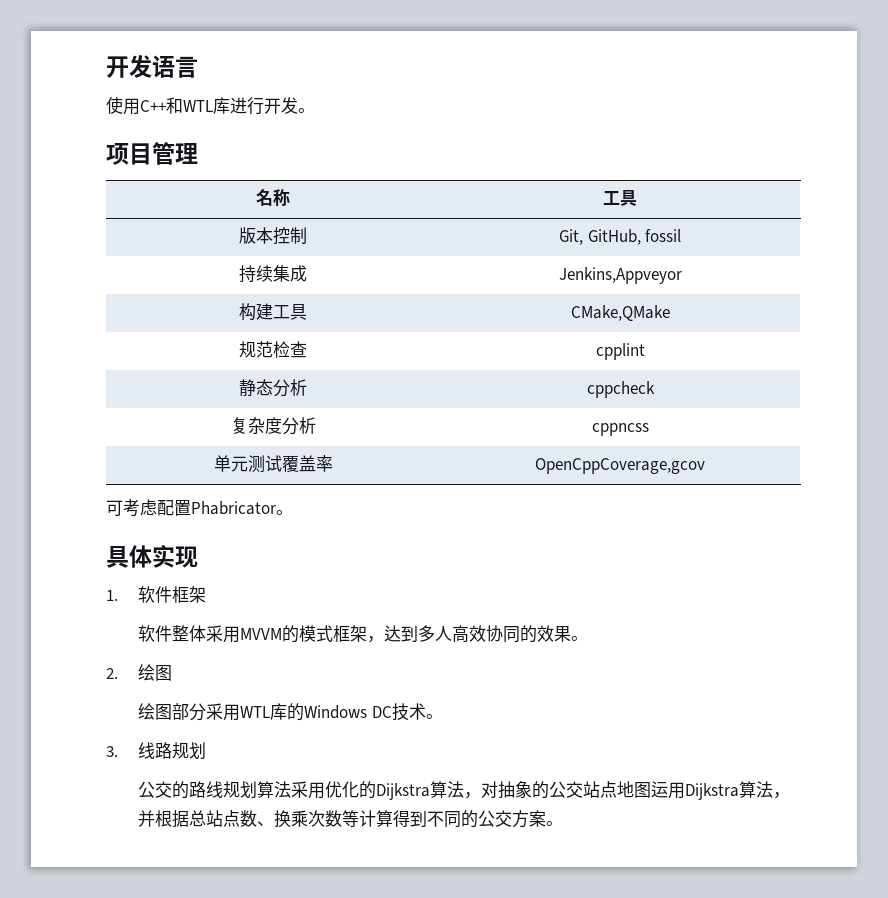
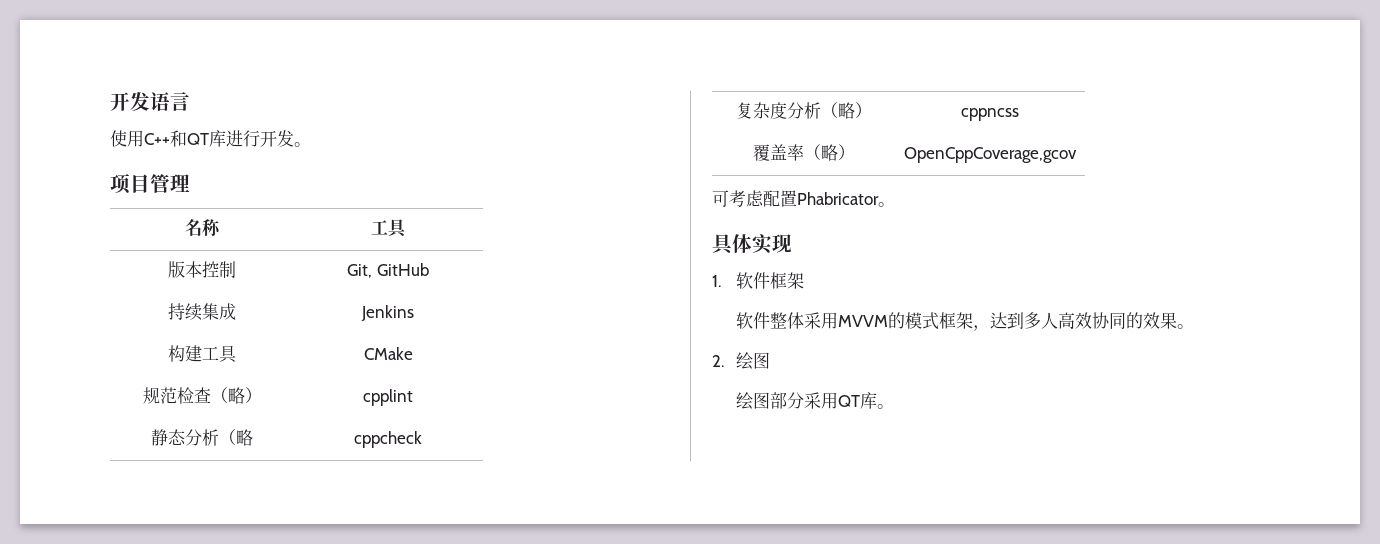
- 使用C++和WTL库进行开发。
+ 使用C++和QT库进行开发。
- 版本控制 | Git, GitHub, fossil
+ 版本控制 | Git, GitHub
- 持续集成 | Jenkins,Appveyor
+ 持续集成 | Jenkins
- 构建工具 | CMake,QMake
+ 构建工具 | CMake
- 规范检查 | cpplint
+ 规范检查（略） | cpplint
- 静态分析 | cppcheck
+ 静态分析（略 | cppcheck
- 复杂度分析 | cppncss
+ 复杂度分析（略） | cppncss
- 单元测试覆盖率 | OpenCppCoverage,gcov
+ 覆盖率（略） | OpenCppCoverage,gcov
- 绘图部分采用WTL库的Windows DC技术。
- 3.线路规划
- 公交的路线规划算法采用优化的Dijkstra算法，对抽象的公交站点地图运用Dijkstra算法，并根据总站点数、换乘次数等计算得到不同的公交方案。
+ 绘图部分采用QT库。

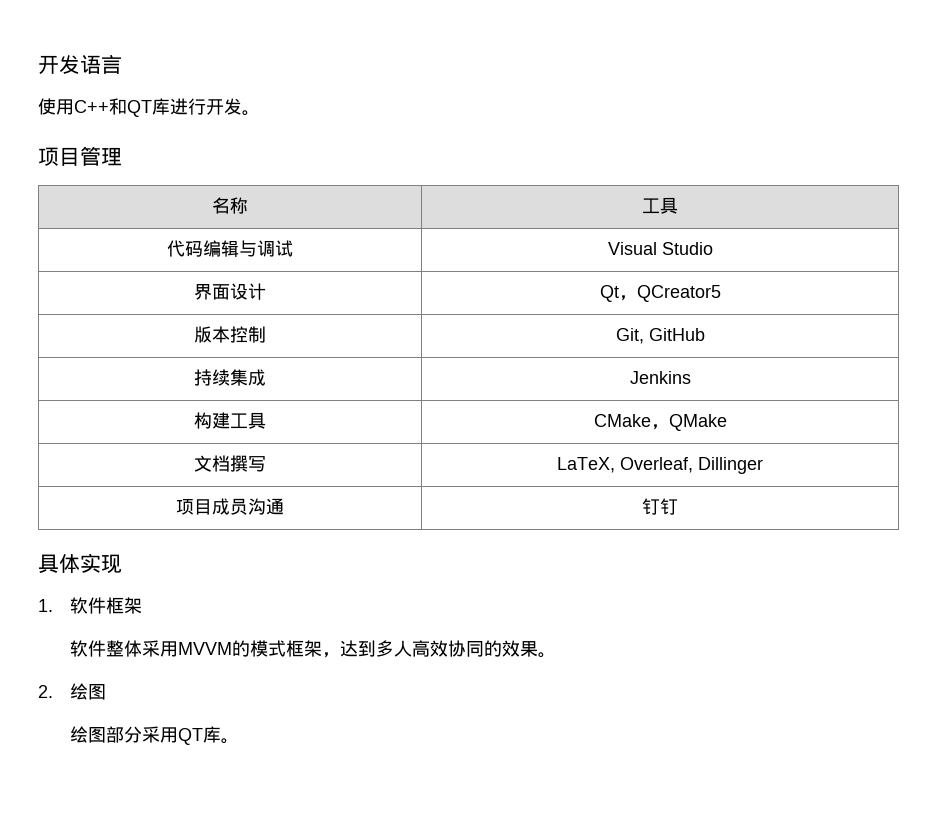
+ 代码编辑与调试 | Visual Studio
+ 界面设计 | Qt，QCreator5
- 构建工具 | CMake
- 规范检查（略） | cpplint
- 静态分析（略 | cppcheck
- 复杂度分析（略） | cppncss
- 覆盖率（略） | OpenCppCoverage,gcov
- 可考虑配置Phabricator。
+ 构建工具 | CMake，QMake
+ 文档撰写 | LaTeX, Overleaf, Dillinger
+ 项目成员沟通 | 钉钉

